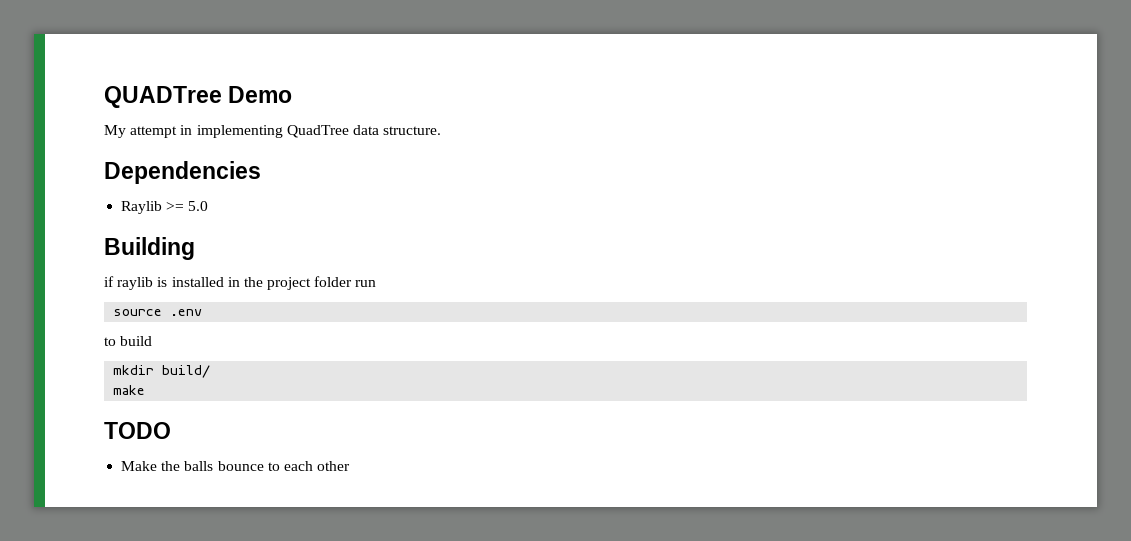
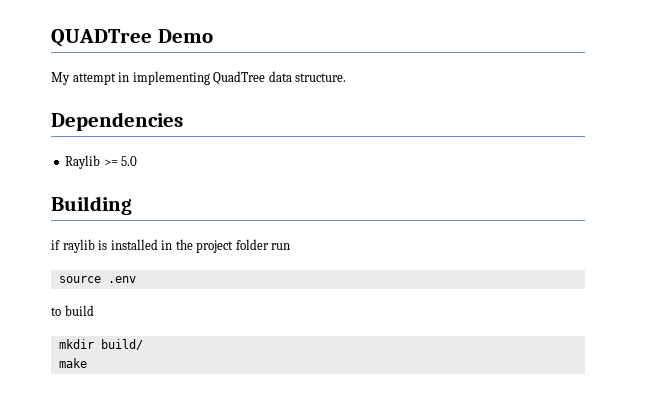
- TODO
- Make the balls bounce to each other

